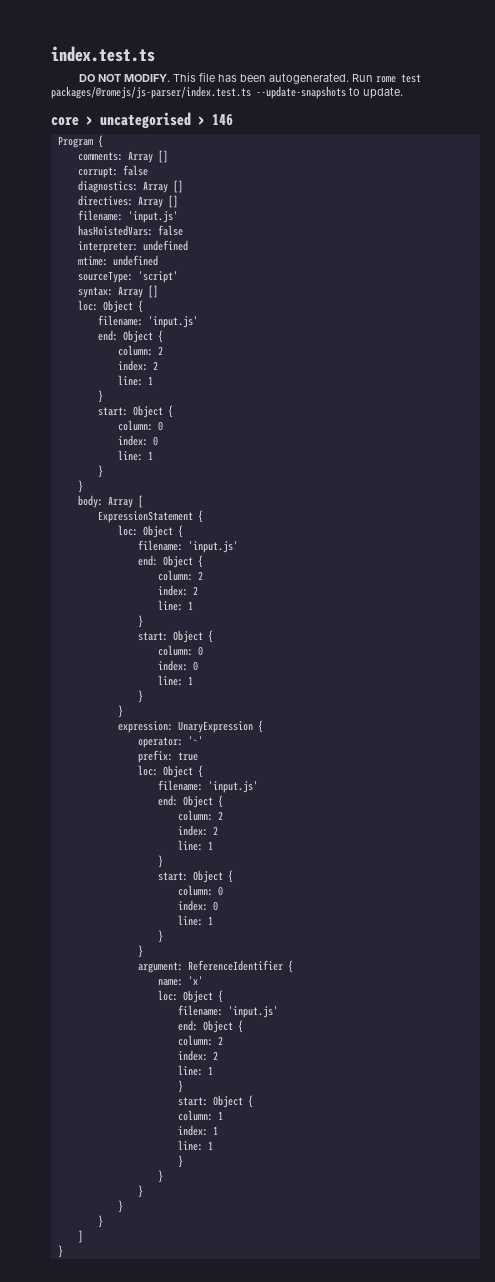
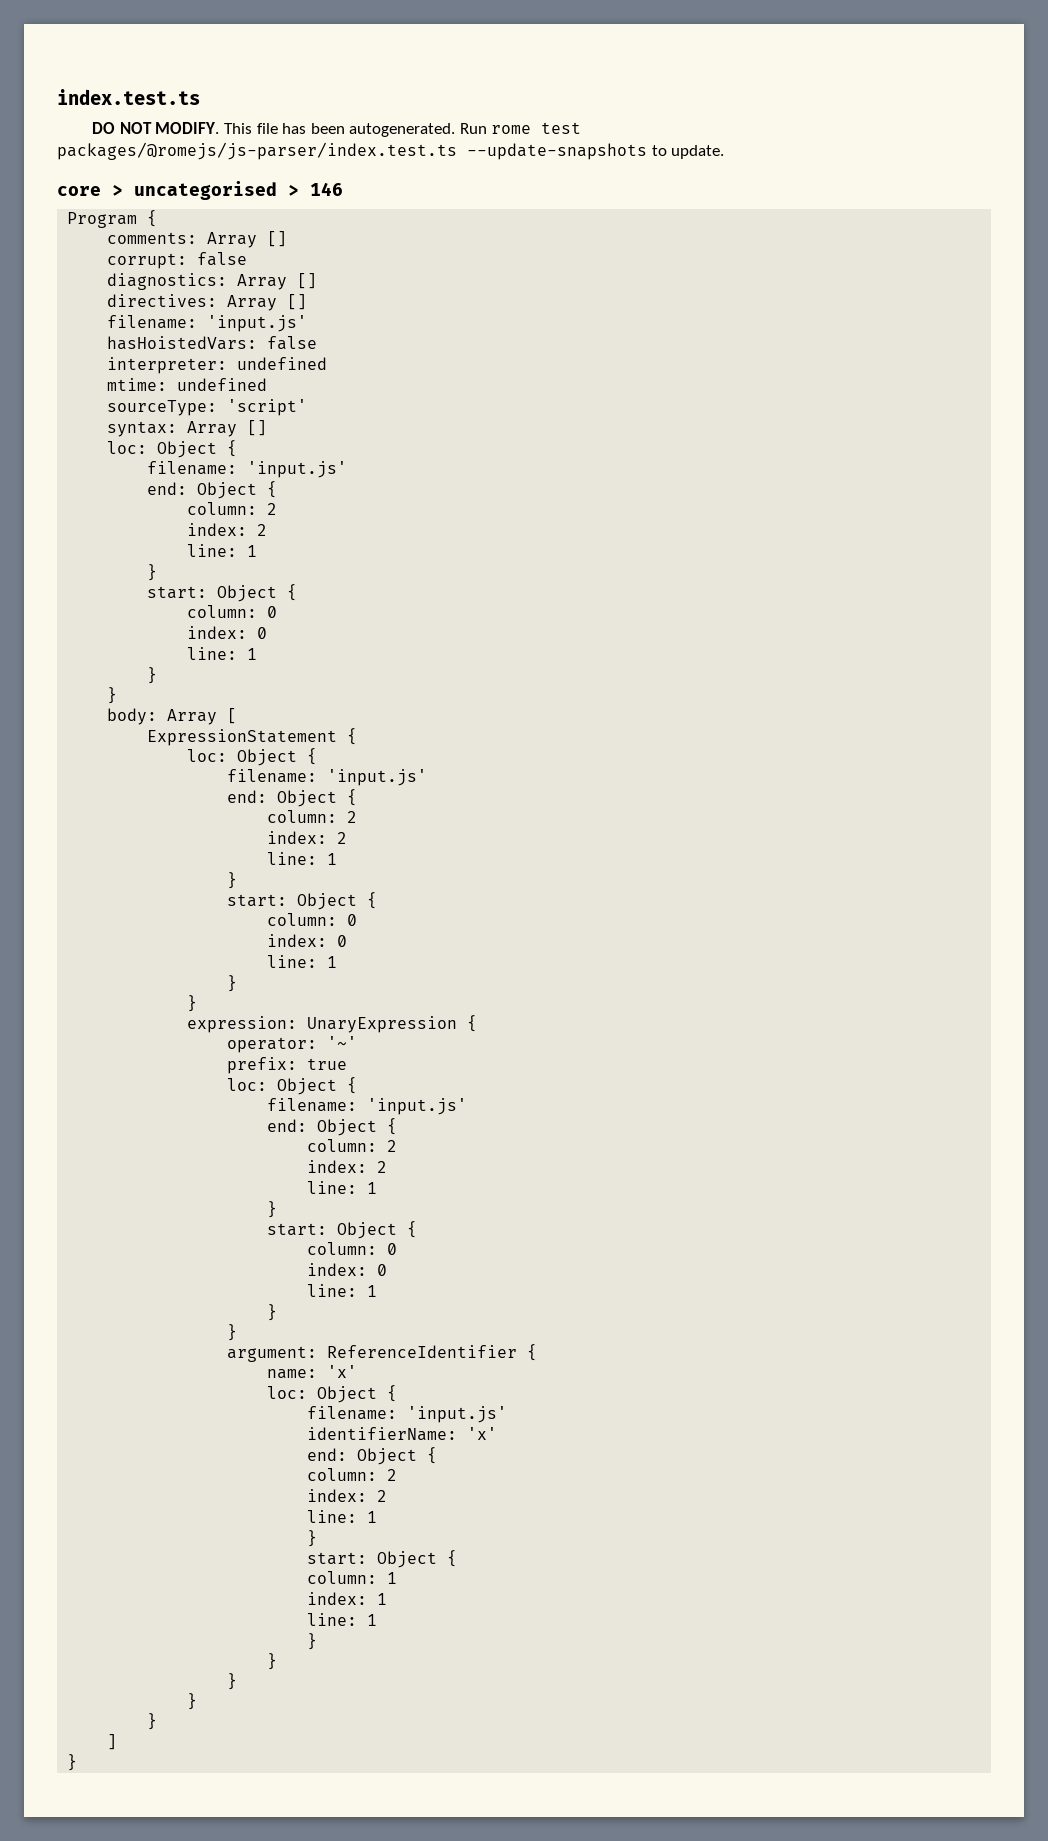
+ identifierName: 'x'

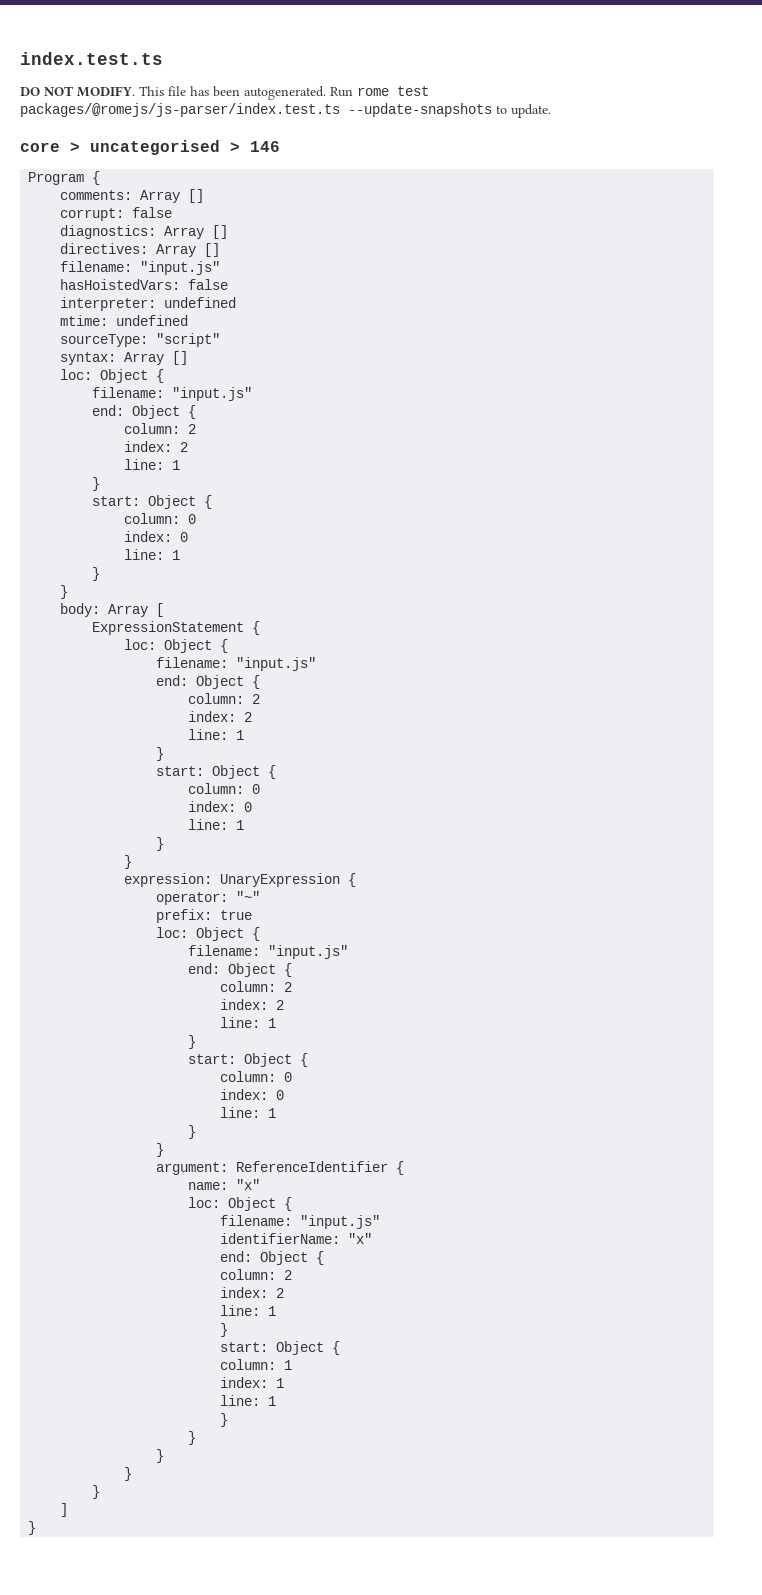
  directives: Array []
- filename: 'input.js'
+ filename: "input.js"
- sourceType: 'script'
+ sourceType: "script"
  syntax: Array []
  loc: Object {
- filename: 'input.js'
+ filename: "input.js"
  ExpressionStatement {
  loc: Object {
- filename: 'input.js'
+ filename: "input.js"
- operator: '~'
+ operator: "~"
  prefix: true
  loc: Object {
- filename: 'input.js'
+ filename: "input.js"
- name: 'x'
+ name: "x"
  loc: Object {
- filename: 'input.js'
+ filename: "input.js"
- identifierName: 'x'
+ identifierName: "x"

